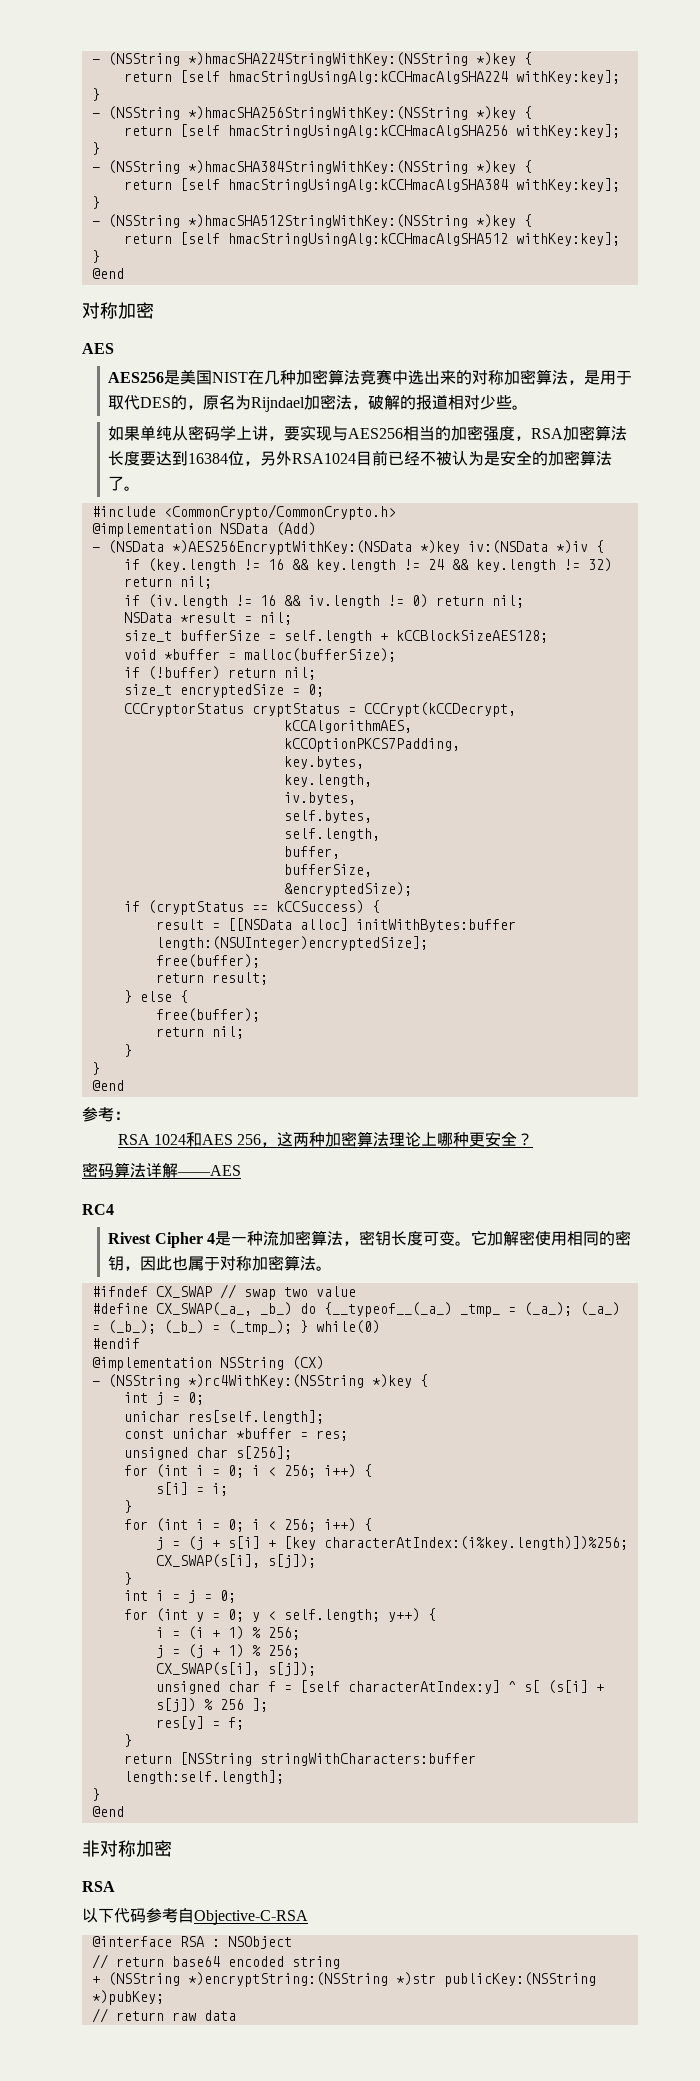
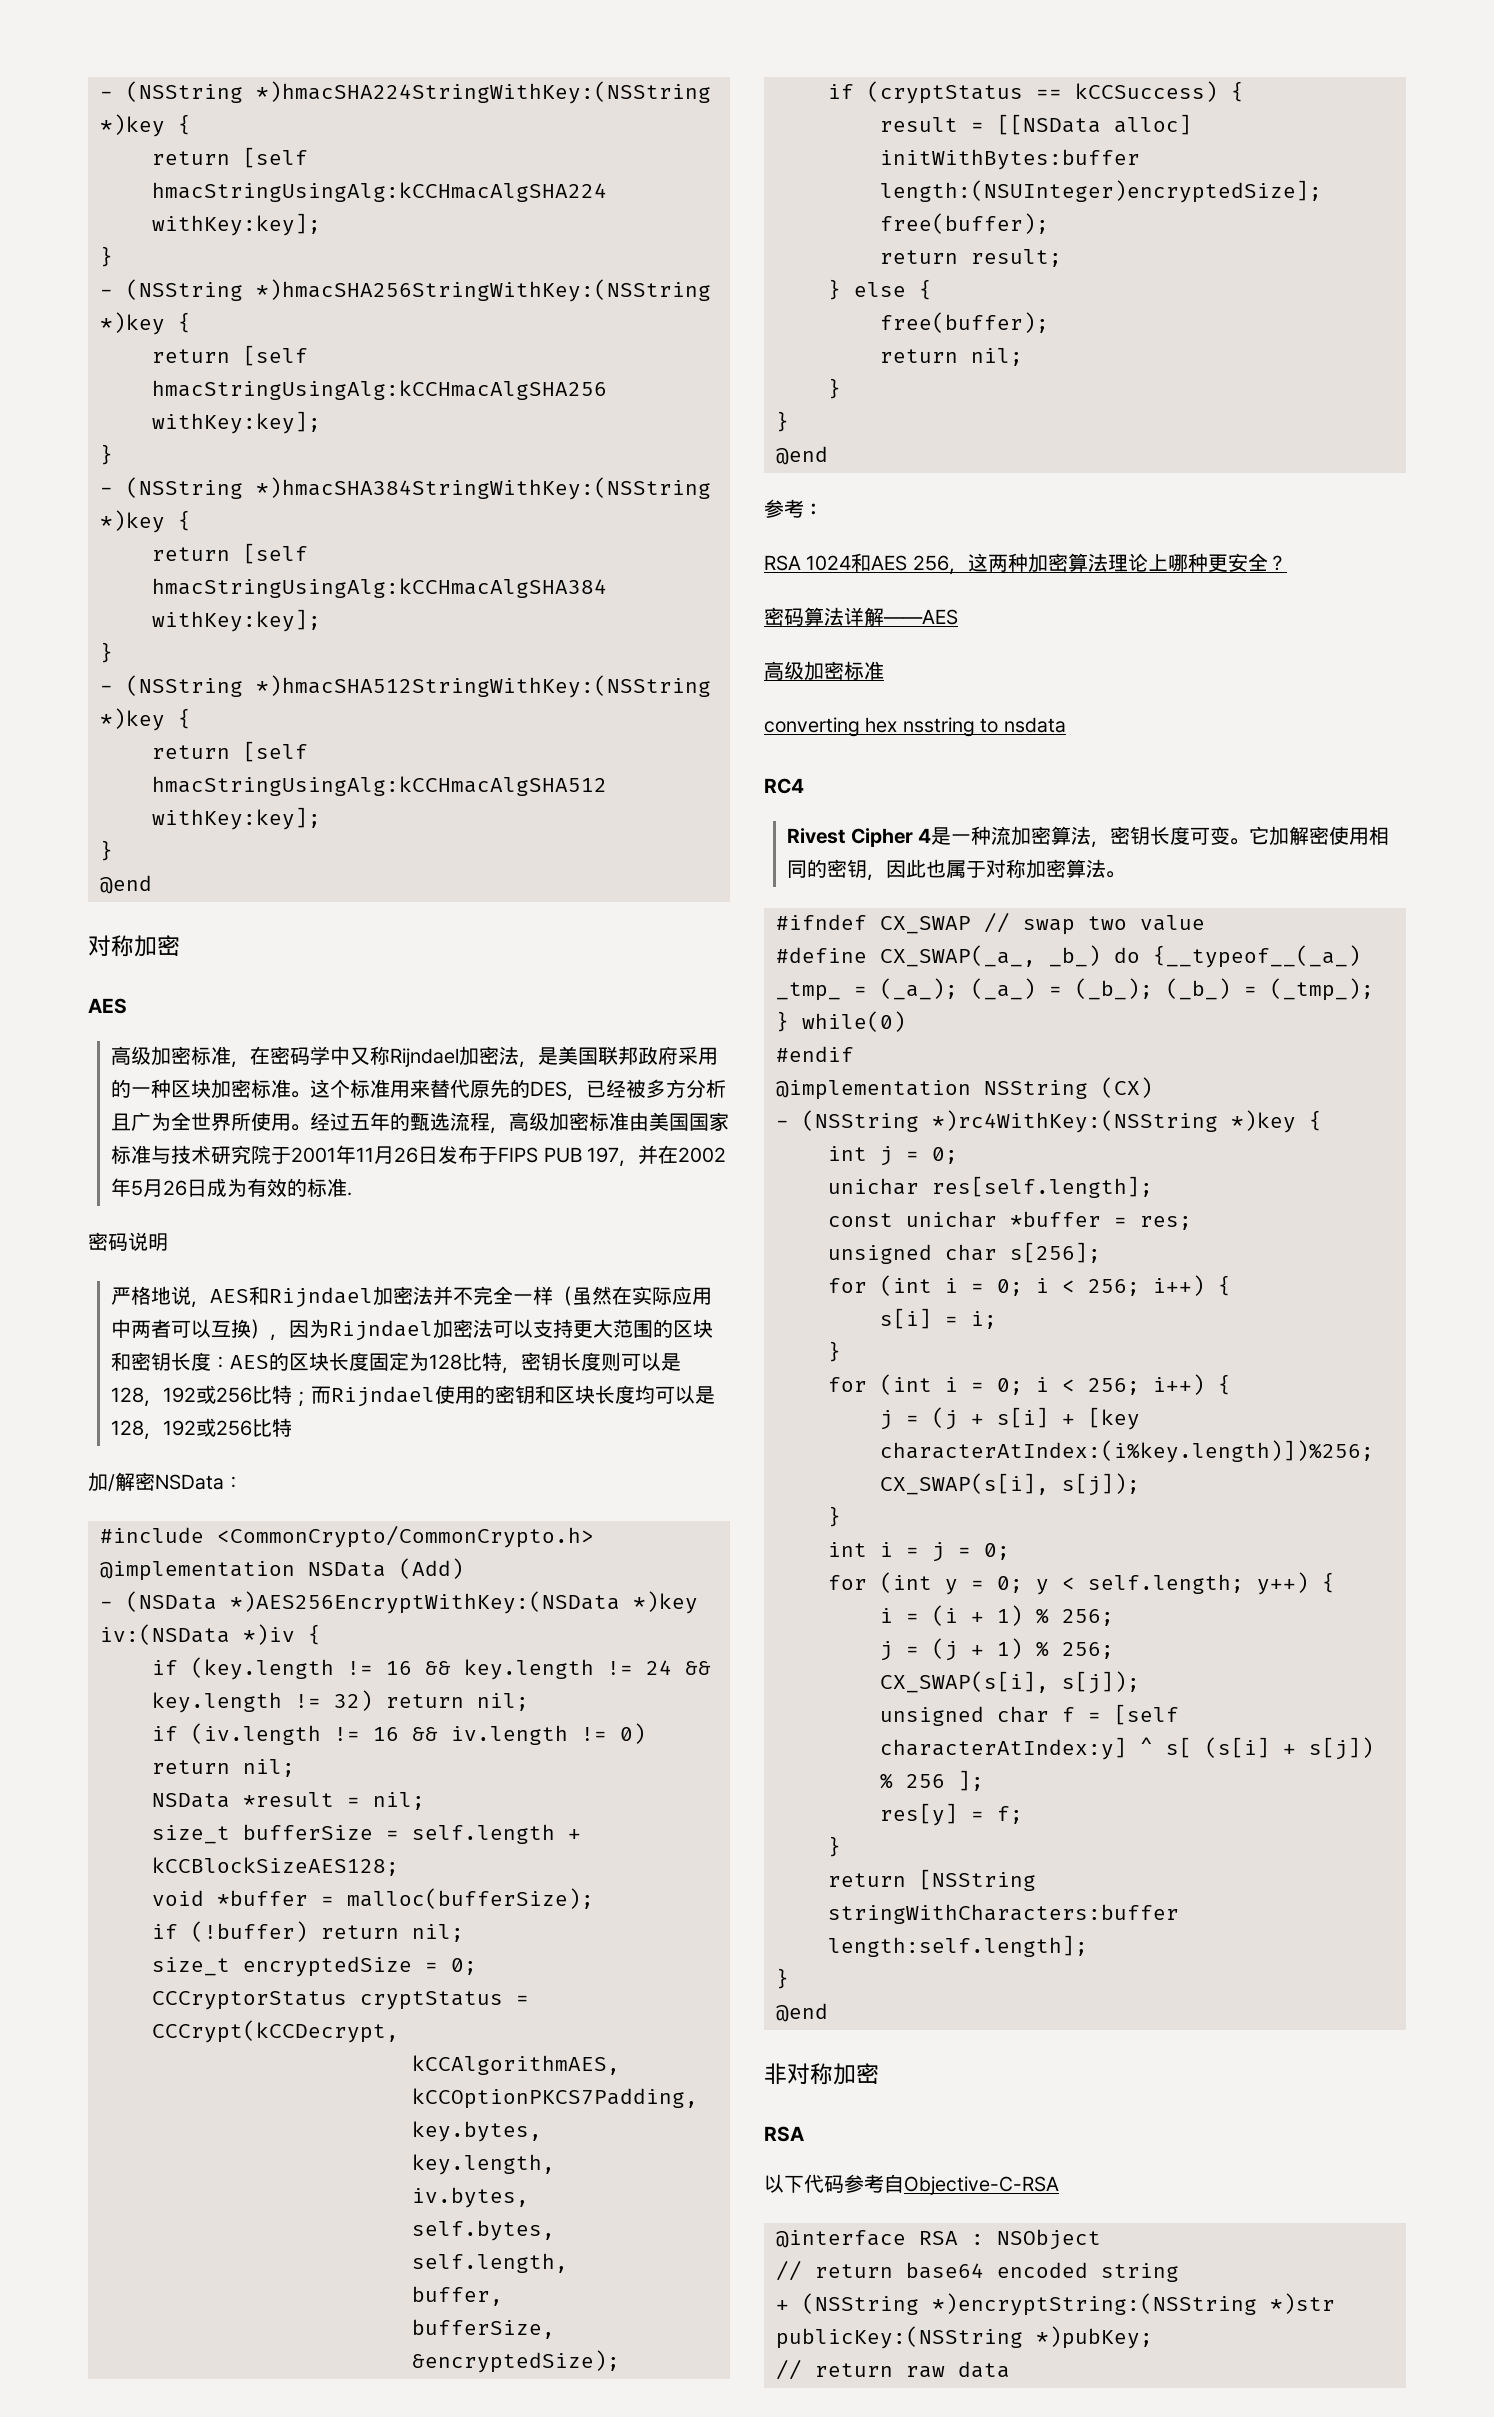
- AES256是美国NIST在几种加密算法竞赛中选出来的对称加密算法，是用于取代DES的，原名为Rijndael加密法，破解的报道相对少些。
- 如果单纯从密码学上讲，要实现与AES256相当的加密强度，RSA加密算法长度要达到16384位，另外RSA1024目前已经不被认为是安全的加密算法了。
+ 高级加密标准，在密码学中又称Rijndael加密法，是美国联邦政府采用的一种区块加密标准。这个标准用来替代原先的DES，已经被多方分析且广为全世界所使用。经过五年的甄选流程，高级加密标准由美国国家标准与技术研究院于2001年11月26日发布于FIPS PUB 197，并在2002年5月26日成为有效的标准.
+ 密码说明
+ 严格地说，AES和Rijndael加密法并不完全一样（虽然在实际应用中两者可以互换），因为Rijndael加密法可以支持更大范围的区块和密钥长度：AES的区块长度固定为128比特，密钥长度则可以是128，192或256比特；而Rijndael使用的密钥和区块长度均可以是128，192或256比特
+ 加/解密NSData：
  密码算法详解——AES
+ 高级加密标准
+ converting hex nsstring to nsdata

